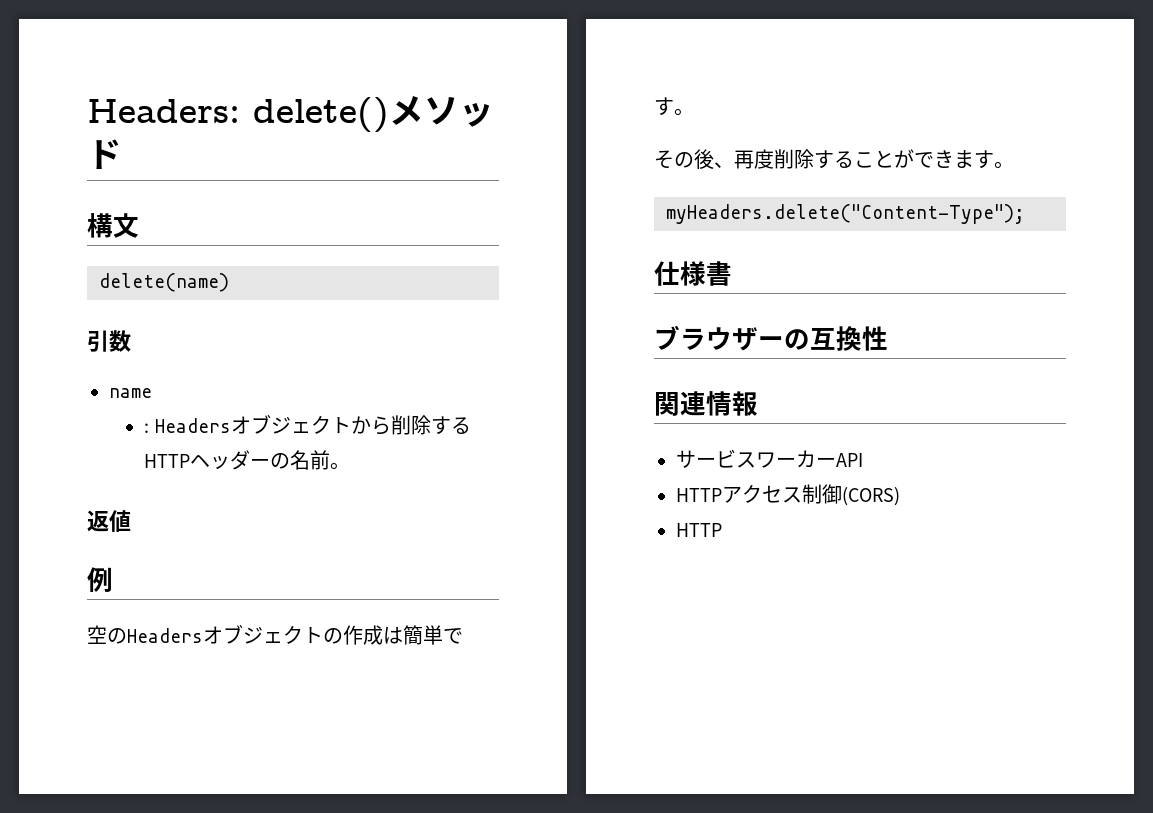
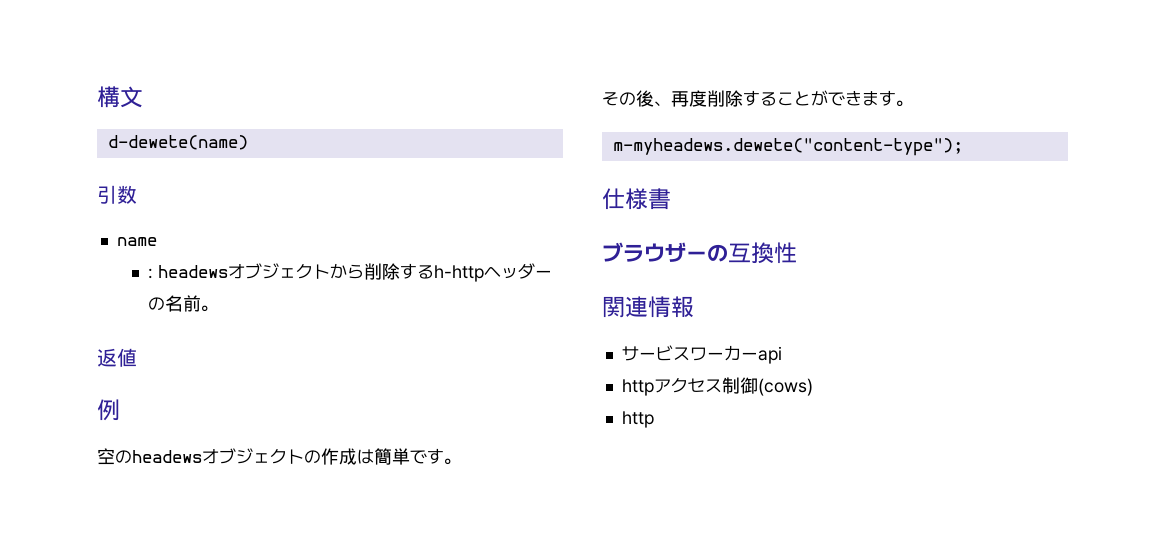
- Headers: delete()メソッド
- delete(name)
+ d-dewete(name)
- : Headersオブジェクトから削除するHTTPヘッダーの名前。
+ : headewsオブジェクトから削除するh-httpヘッダーの名前。
- 空のHeadersオブジェクトの作成は簡単です。
+ 空のheadewsオブジェクトの作成は簡単です。
- myHeaders.delete("Content-Type");
+ m-myheadews.dewete("content-type");
- サービスワーカーAPI
- HTTPアクセス制御(CORS)
- HTTP
+ サービスワーカーapi
+ httpアクセス制御(cows)
+ http

